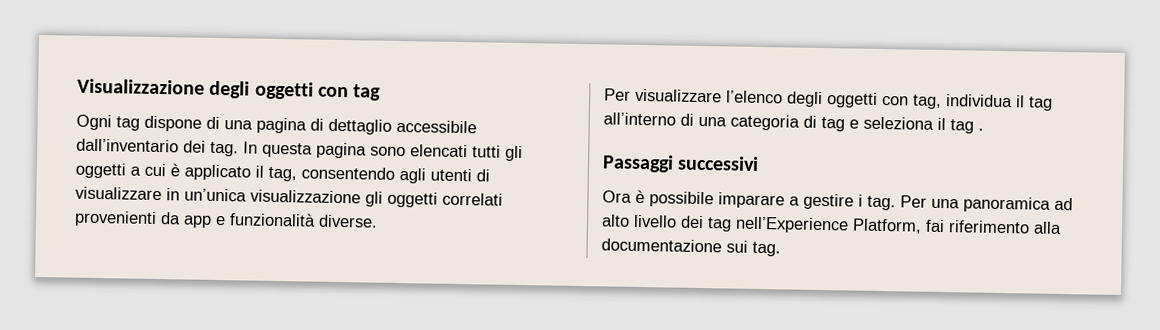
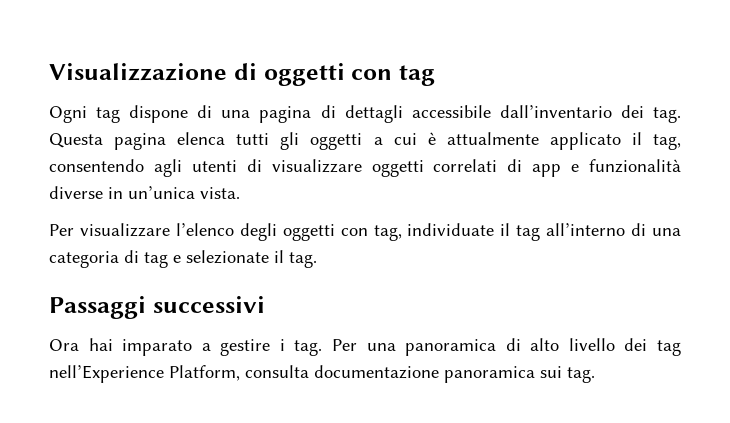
- Visualizzazione degli oggetti con tag
+ Visualizzazione di oggetti con tag
- Ogni tag dispone di una pagina di dettaglio accessibile dall’inventario dei tag.
+ Ogni tag dispone di una pagina di dettagli accessibile dall’inventario dei tag.
- In questa pagina sono elencati tutti gli oggetti a cui è applicato il tag, consentendo agli utenti di visualizzare in un’unica visualizzazione gli oggetti correlati provenienti da app e funzionalità diverse.
+ Questa pagina elenca tutti gli oggetti a cui è attualmente applicato il tag, consentendo agli utenti di visualizzare oggetti correlati di app e funzionalità diverse in un’unica vista.
- Per visualizzare l’elenco degli oggetti con tag, individua il tag all’interno di una categoria di tag e seleziona il tag .
+ Per visualizzare l’elenco degli oggetti con tag, individuate il tag all’interno di una categoria di tag e selezionate il tag.
- Ora è possibile imparare a gestire i tag.
+ Ora hai imparato a gestire i tag.
- Per una panoramica ad alto livello dei tag nell’Experience Platform, fai riferimento alla documentazione sui tag.
+ Per una panoramica di alto livello dei tag nell’Experience Platform, consulta documentazione panoramica sui tag.

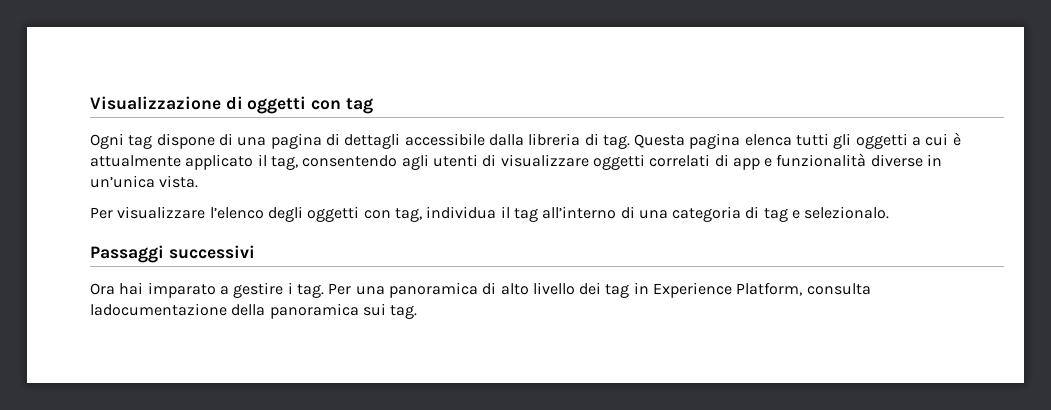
- Ogni tag dispone di una pagina di dettagli accessibile dall’inventario dei tag.
+ Ogni tag dispone di una pagina di dettagli accessibile dalla libreria di tag.
- Per visualizzare l’elenco degli oggetti con tag, individuate il tag all’interno di una categoria di tag e selezionate il tag.
+ Per visualizzare l’elenco degli oggetti con tag, individua il tag all’interno di una categoria di tag e selezionalo.
- Per una panoramica di alto livello dei tag nell’Experience Platform, consulta documentazione panoramica sui tag.
+ Per una panoramica di alto livello dei tag in Experience Platform, consulta ladocumentazione della panoramica sui tag.

